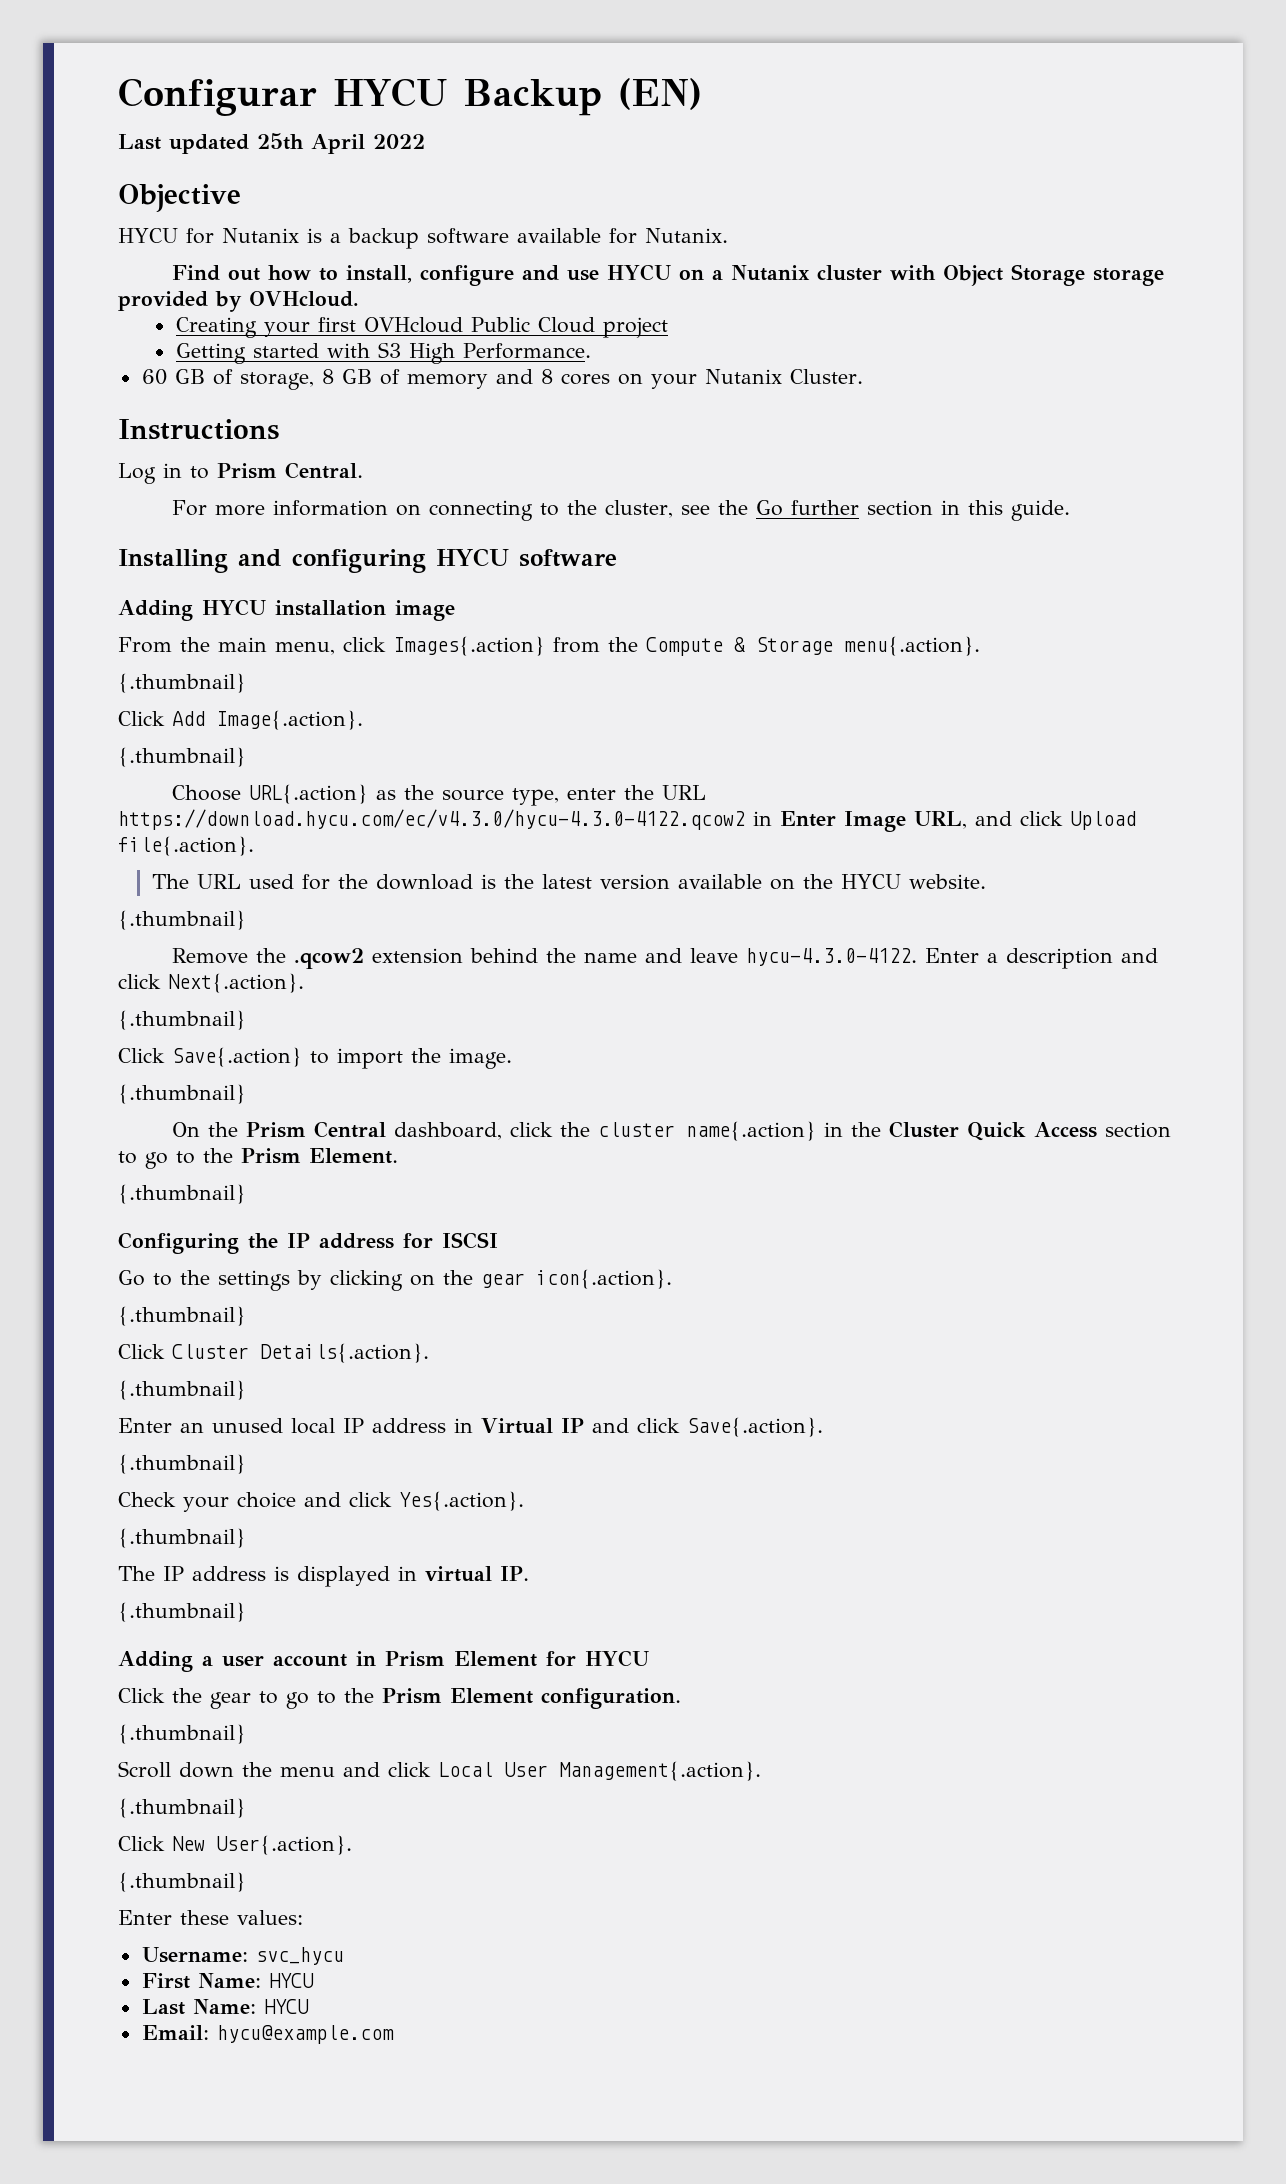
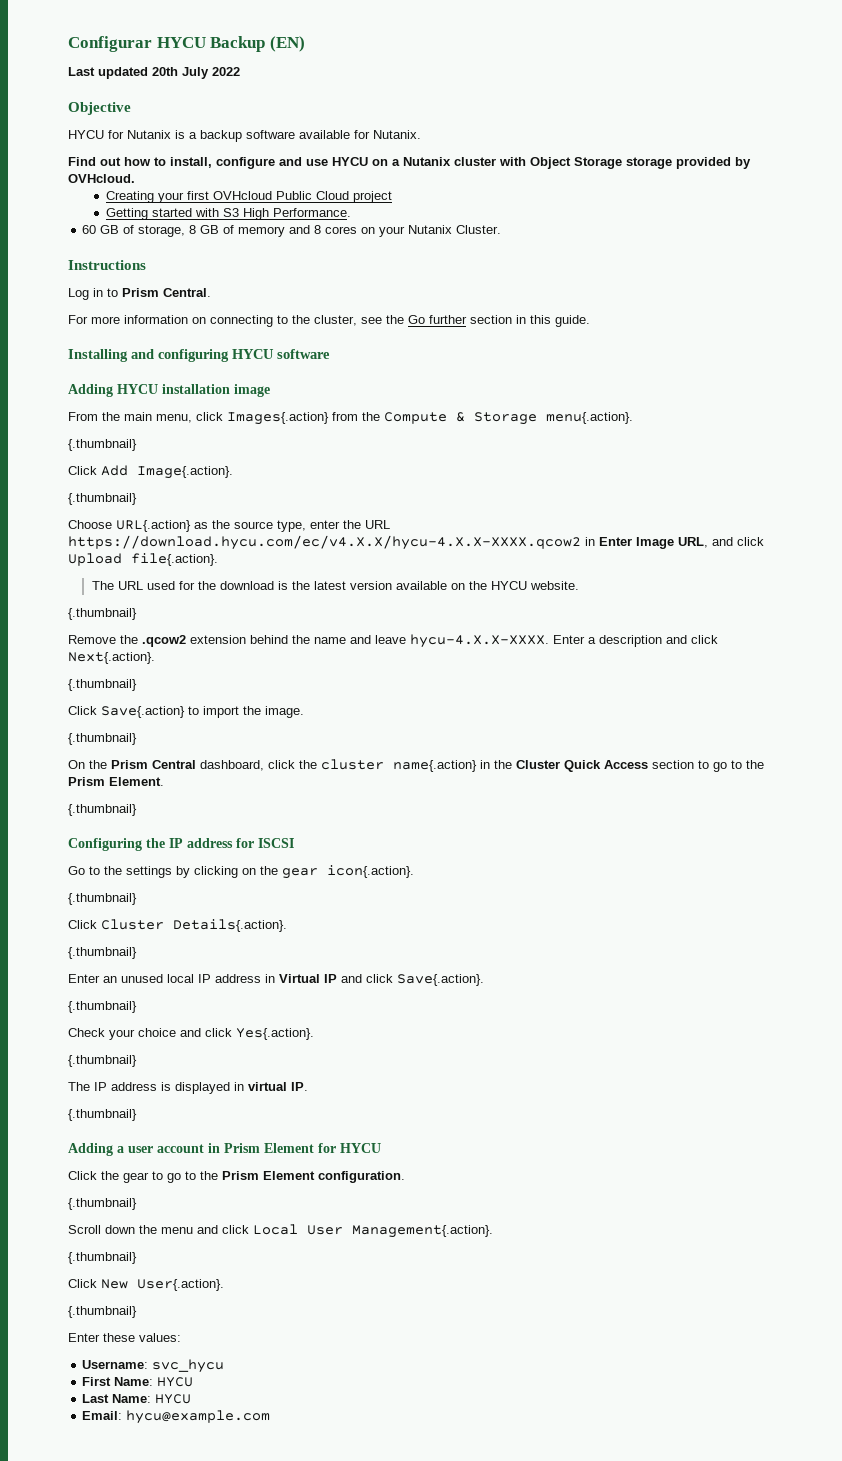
- Last updated 25th April 2022
+ Last updated 20th July 2022
- Choose URL{.action} as the source type, enter the URL https://download.hycu.com/ec/v4.3.0/hycu-4.3.0-4122.qcow2 in Enter Image URL, and click Upload file{.action}.
+ Choose URL{.action} as the source type, enter the URL https://download.hycu.com/ec/v4.X.X/hycu-4.X.X-XXXX.qcow2 in Enter Image URL, and click Upload file{.action}.
- Remove the .qcow2 extension behind the name and leave hycu-4.3.0-4122. Enter a description and click Next{.action}.
+ Remove the .qcow2 extension behind the name and leave hycu-4.X.X-XXXX. Enter a description and click Next{.action}.

